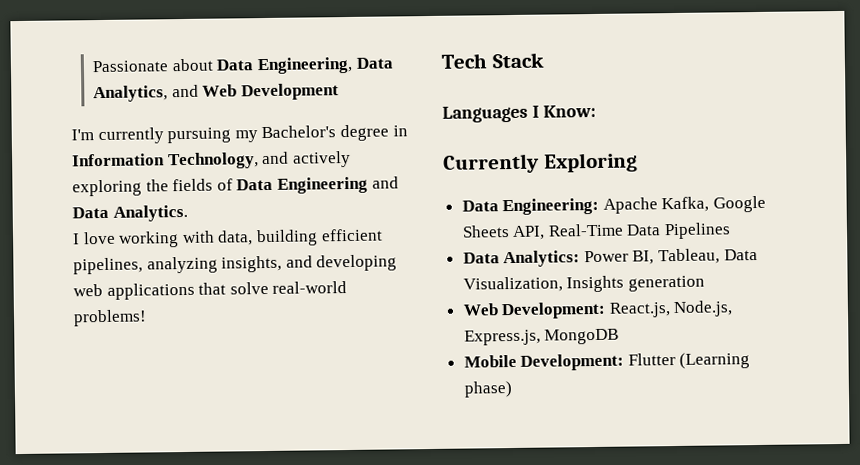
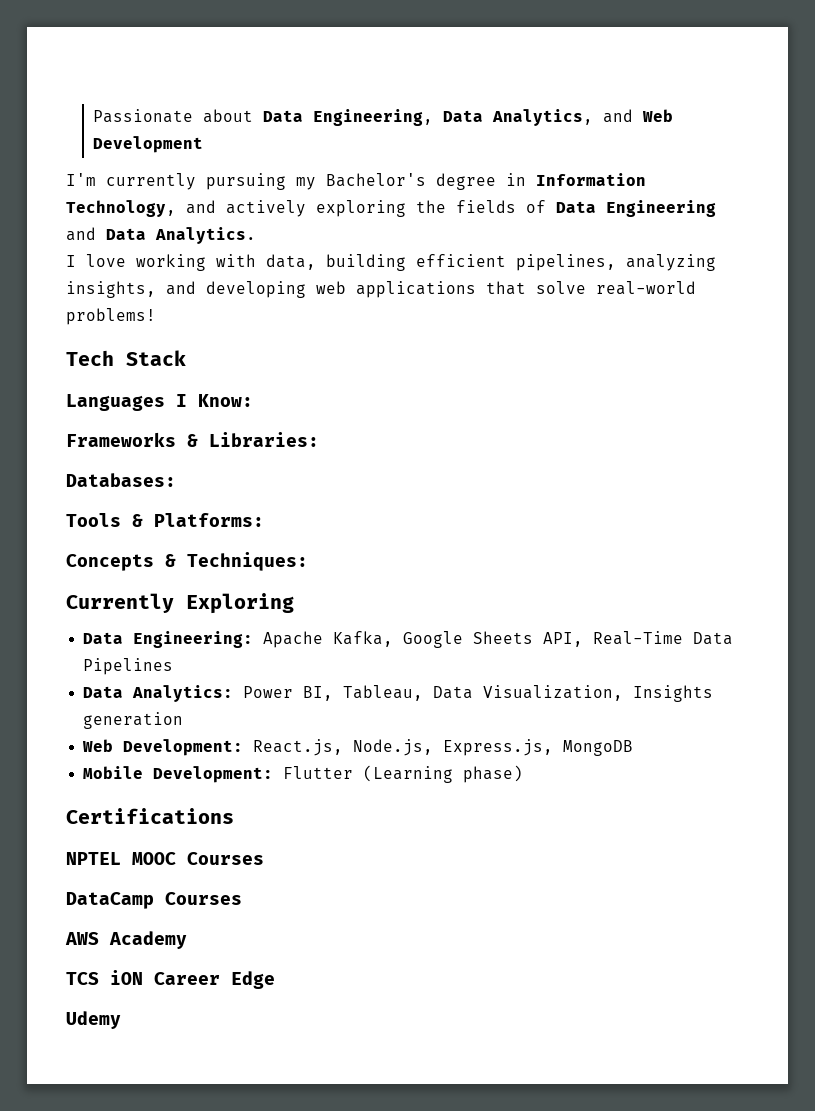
+ Frameworks & Libraries:
+ Databases:
+ Tools & Platforms:
+ Concepts & Techniques:
+ Certifications
+ NPTEL MOOC Courses
+ DataCamp Courses
+ AWS Academy
+ TCS iON Career Edge
+ Udemy

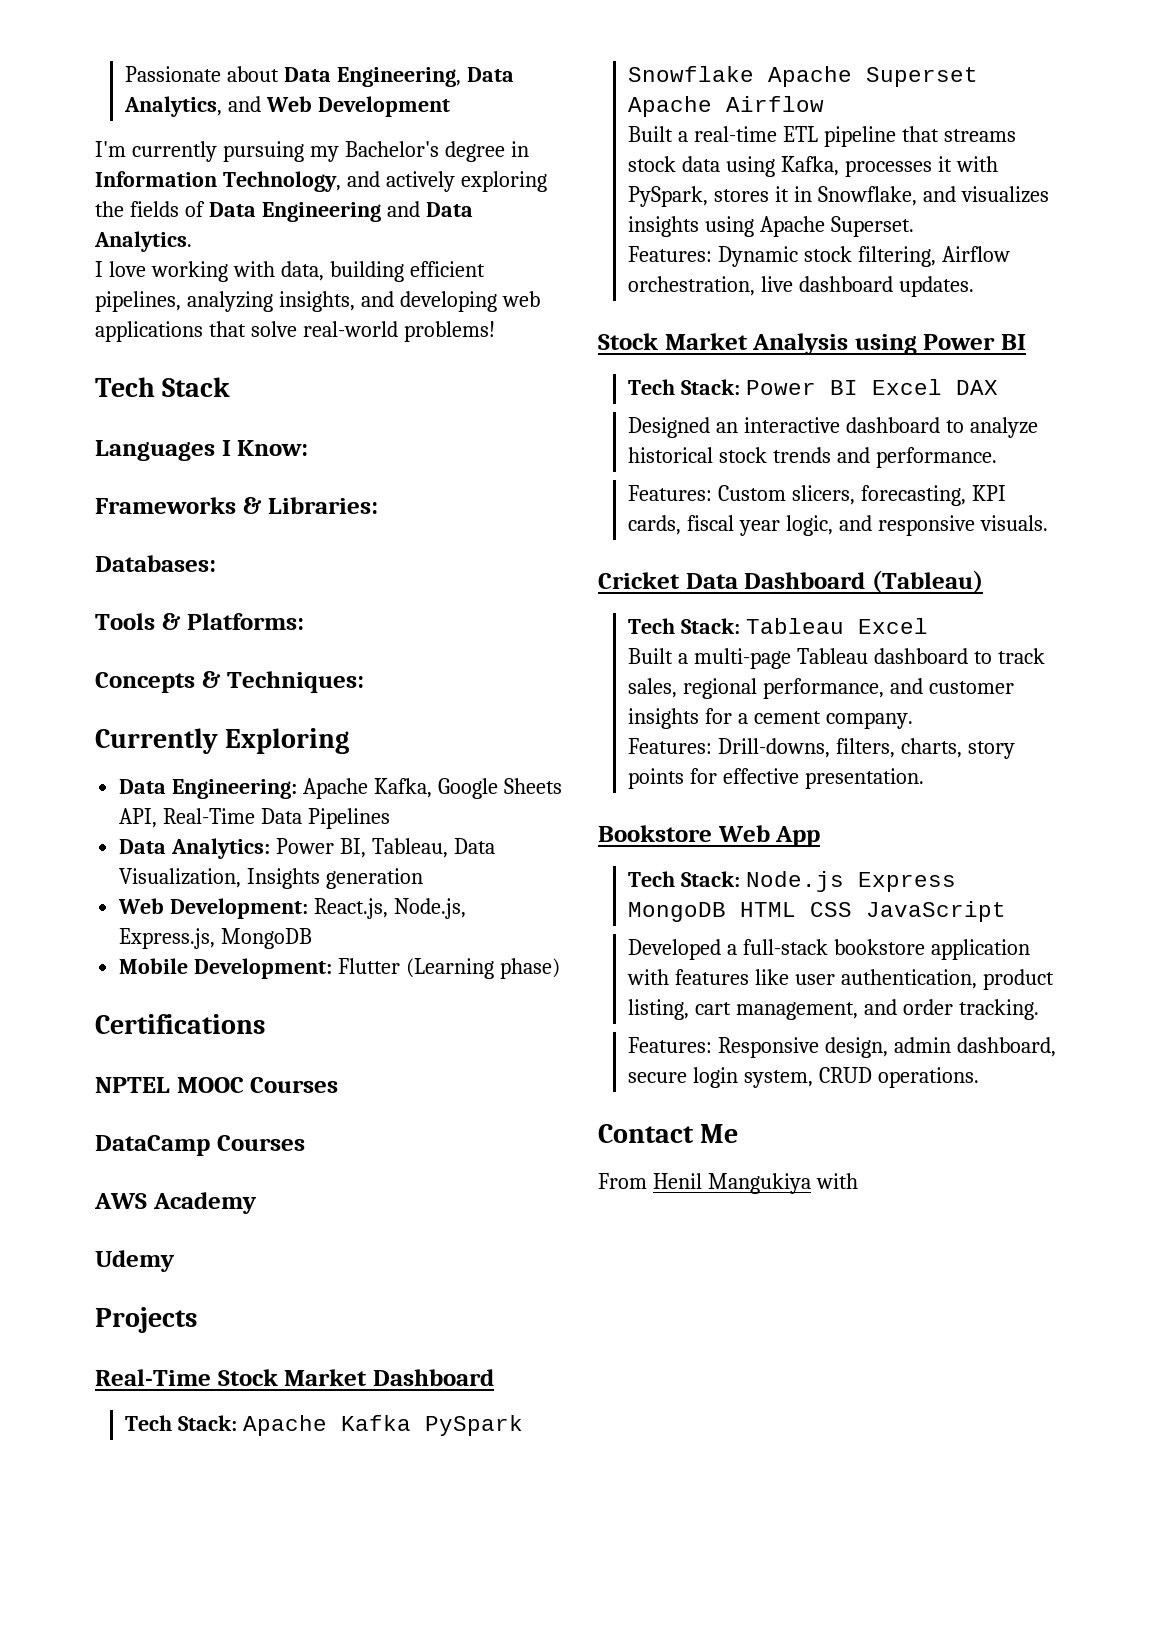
- TCS iON Career Edge
  Udemy
+ Projects
+ Real-Time Stock Market Dashboard
+ Tech Stack: Apache Kafka PySpark Snowflake Apache Superset Apache Airflow
+ Built a real-time ETL pipeline that streams stock data using Kafka, processes it with PySpark, stores it in Snowflake, and visualizes insights using Apache Superset.
+ Features: Dynamic stock filtering, Airflow orchestration, live dashboard updates.
+ Stock Market Analysis using Power BI
+ Tech Stack: Power BI Excel DAX
+ Designed an interactive dashboard to analyze historical stock trends and performance.
+ Features: Custom slicers, forecasting, KPI cards, fiscal year logic, and responsive visuals.
+ Cricket Data Dashboard (Tableau)
+ Tech Stack: Tableau Excel
+ Built a multi-page Tableau dashboard to track sales, regional performance, and customer insights for a cement company.
+ Features: Drill-downs, filters, charts, story points for effective presentation.
+ Bookstore Web App
+ Tech Stack: Node.js Express MongoDB HTML CSS JavaScript
+ Developed a full-stack bookstore application with features like user authentication, product listing, cart management, and order tracking.
+ Features: Responsive design, admin dashboard, secure login system, CRUD operations.
+ Contact Me
+ From Henil Mangukiya with

